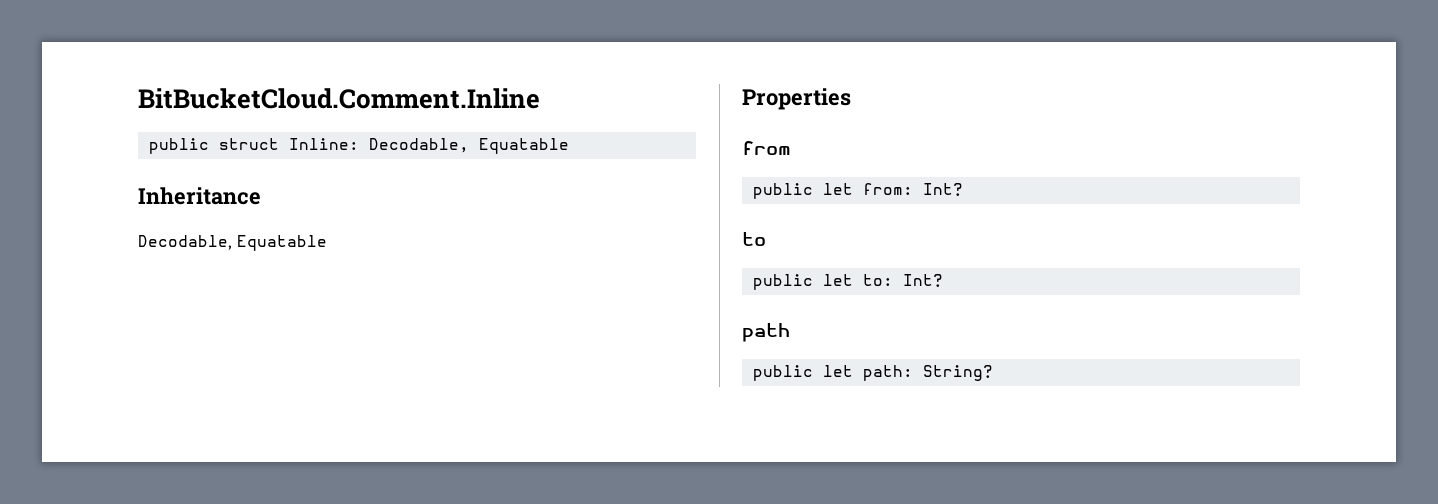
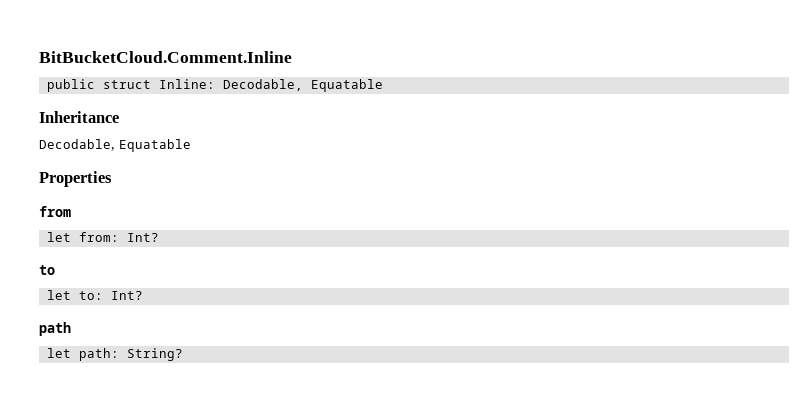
- public let from: Int?
+ let from: Int?
- public let to: Int?
+ let to: Int?
- public let path: String?
+ let path: String?

